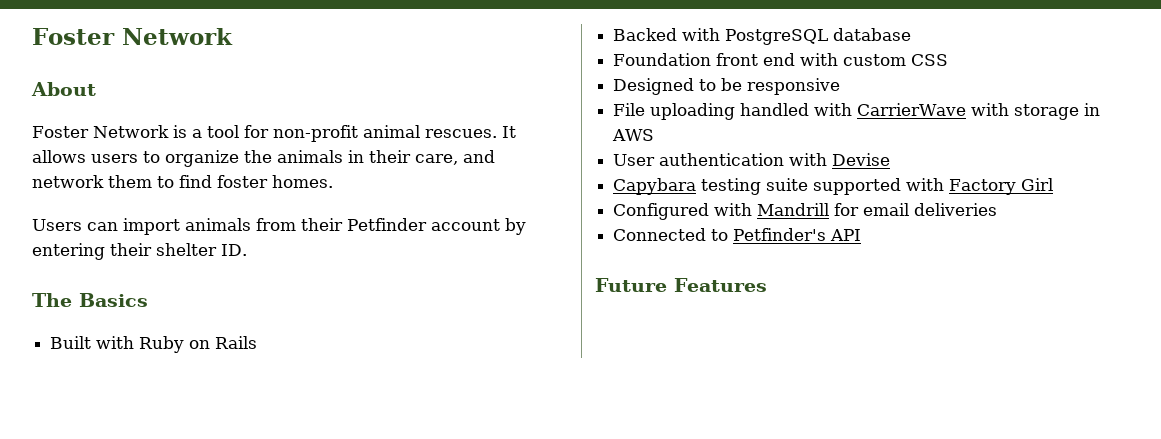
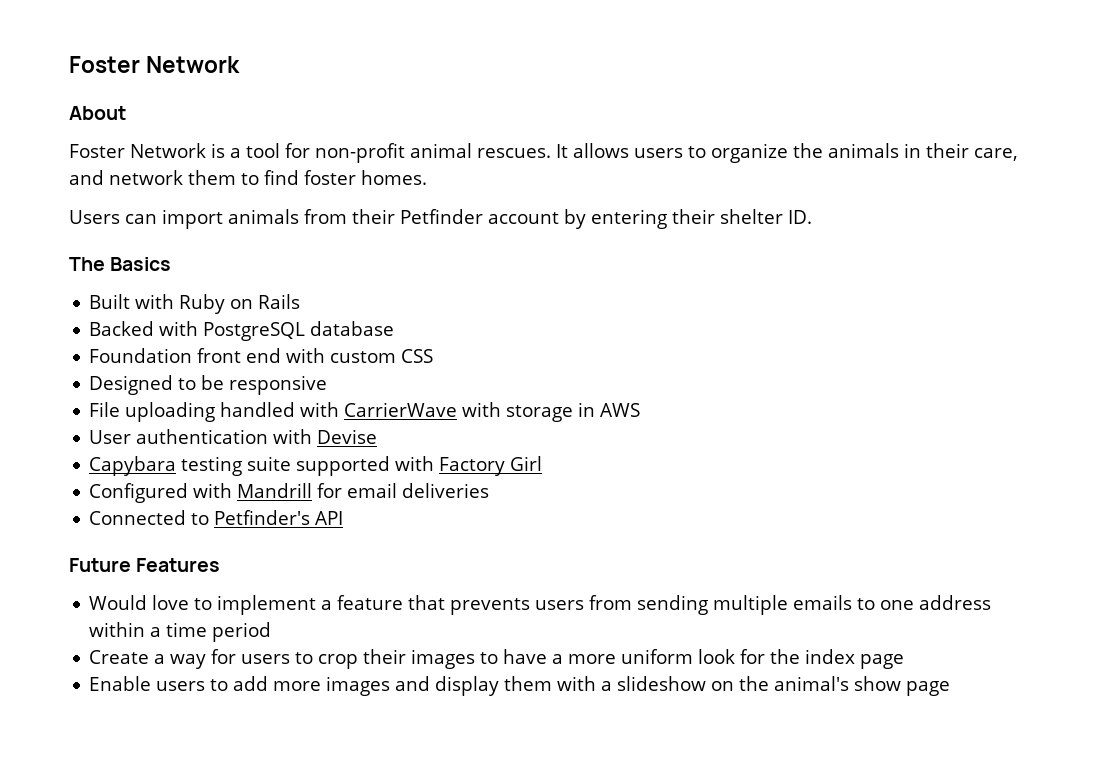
+ Would love to implement a feature that prevents users from sending multiple emails to one address within a time period
+ Create a way for users to crop their images to have a more uniform look for the index page
+ Enable users to add more images and display them with a slideshow on the animal's show page

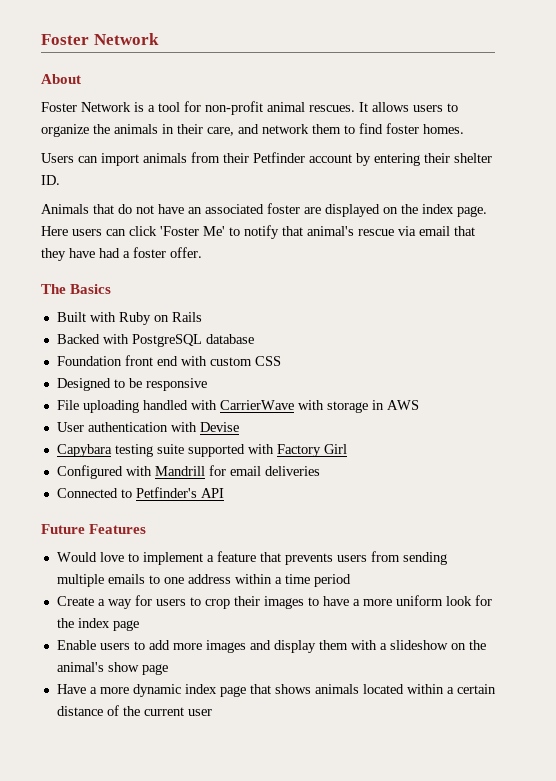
+ Animals that do not have an associated foster are displayed on the index page. Here users can click 'Foster Me' to notify that animal's rescue via email that they have had a foster offer.
+ Have a more dynamic index page that shows animals located within a certain distance of the current user

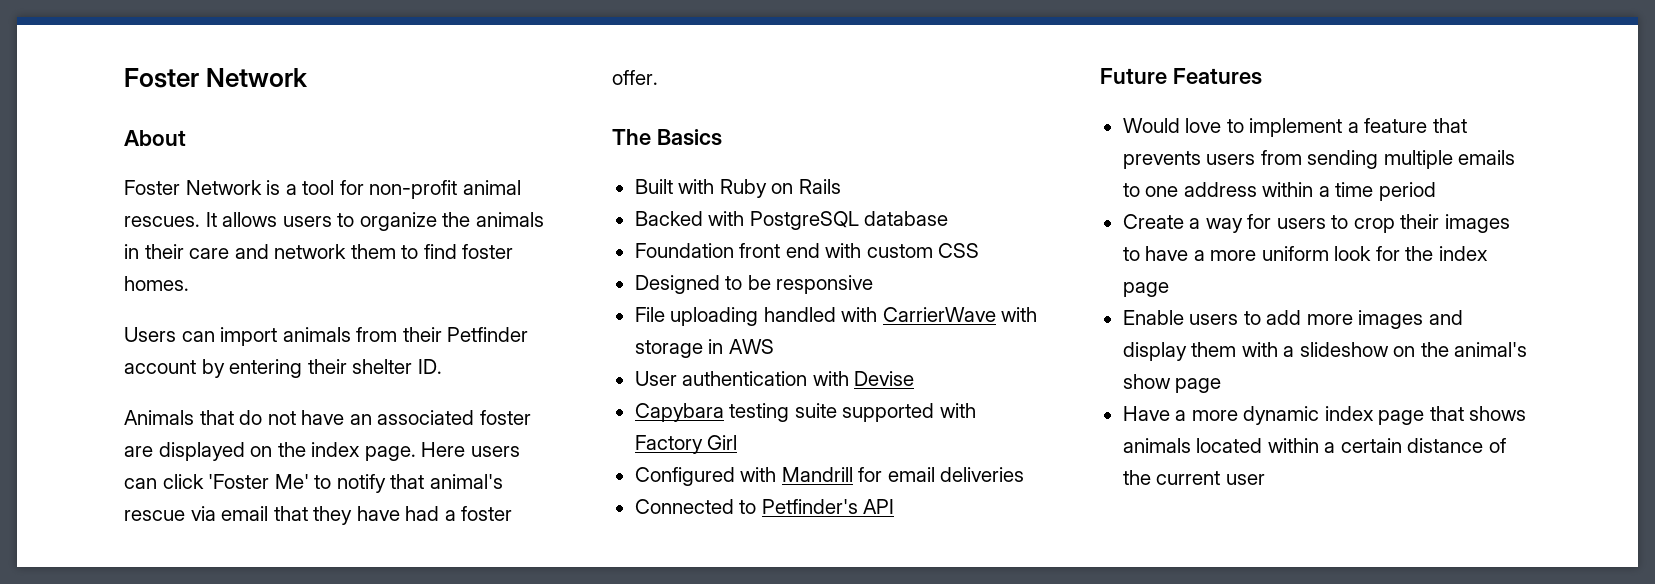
- It allows users to organize the animals in their care, and network them to find foster homes.
+ It allows users to organize the animals in their care and network them to find foster homes.

